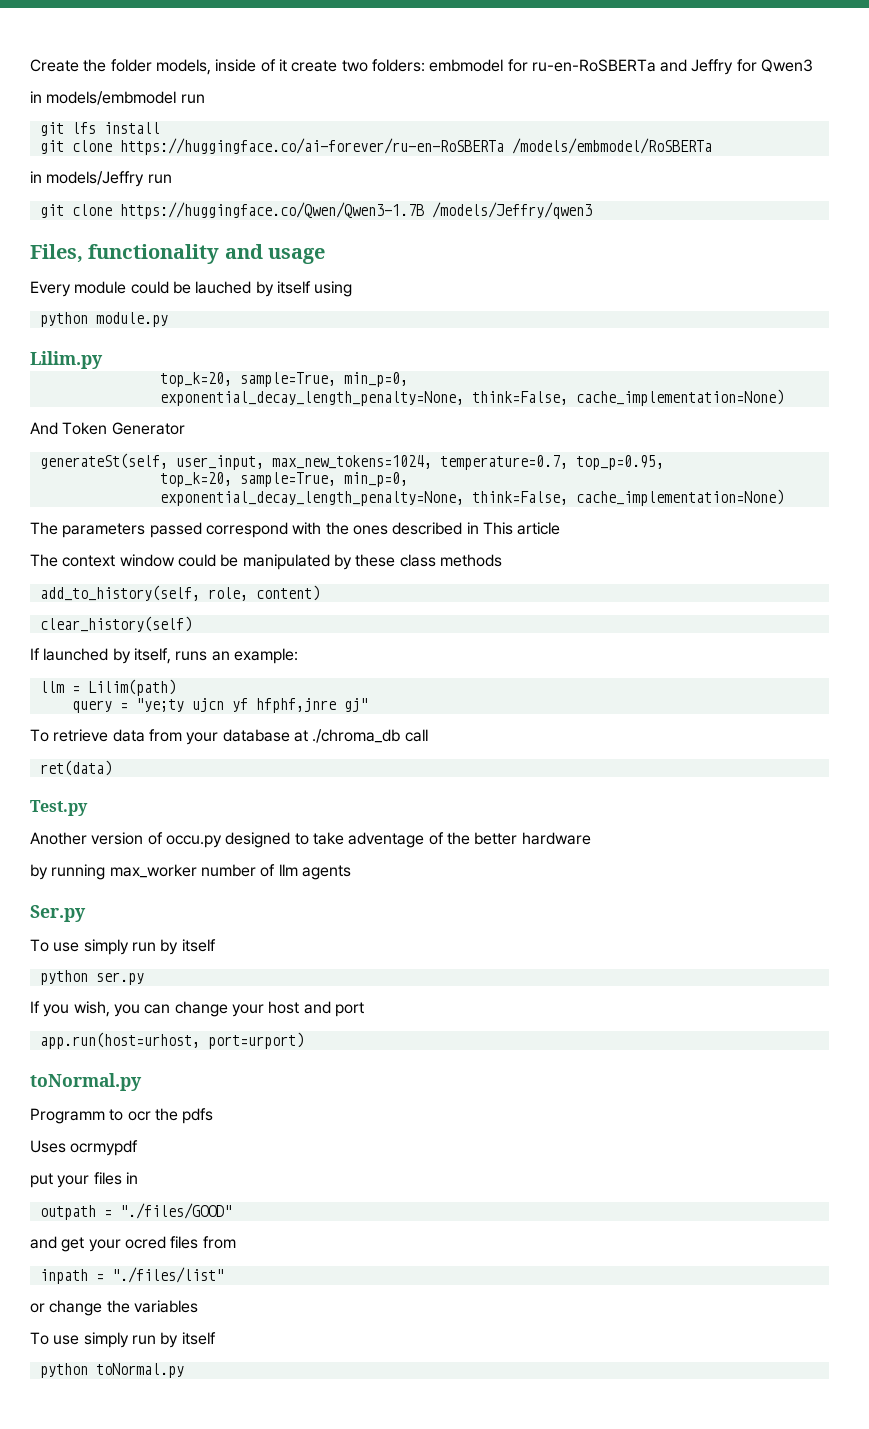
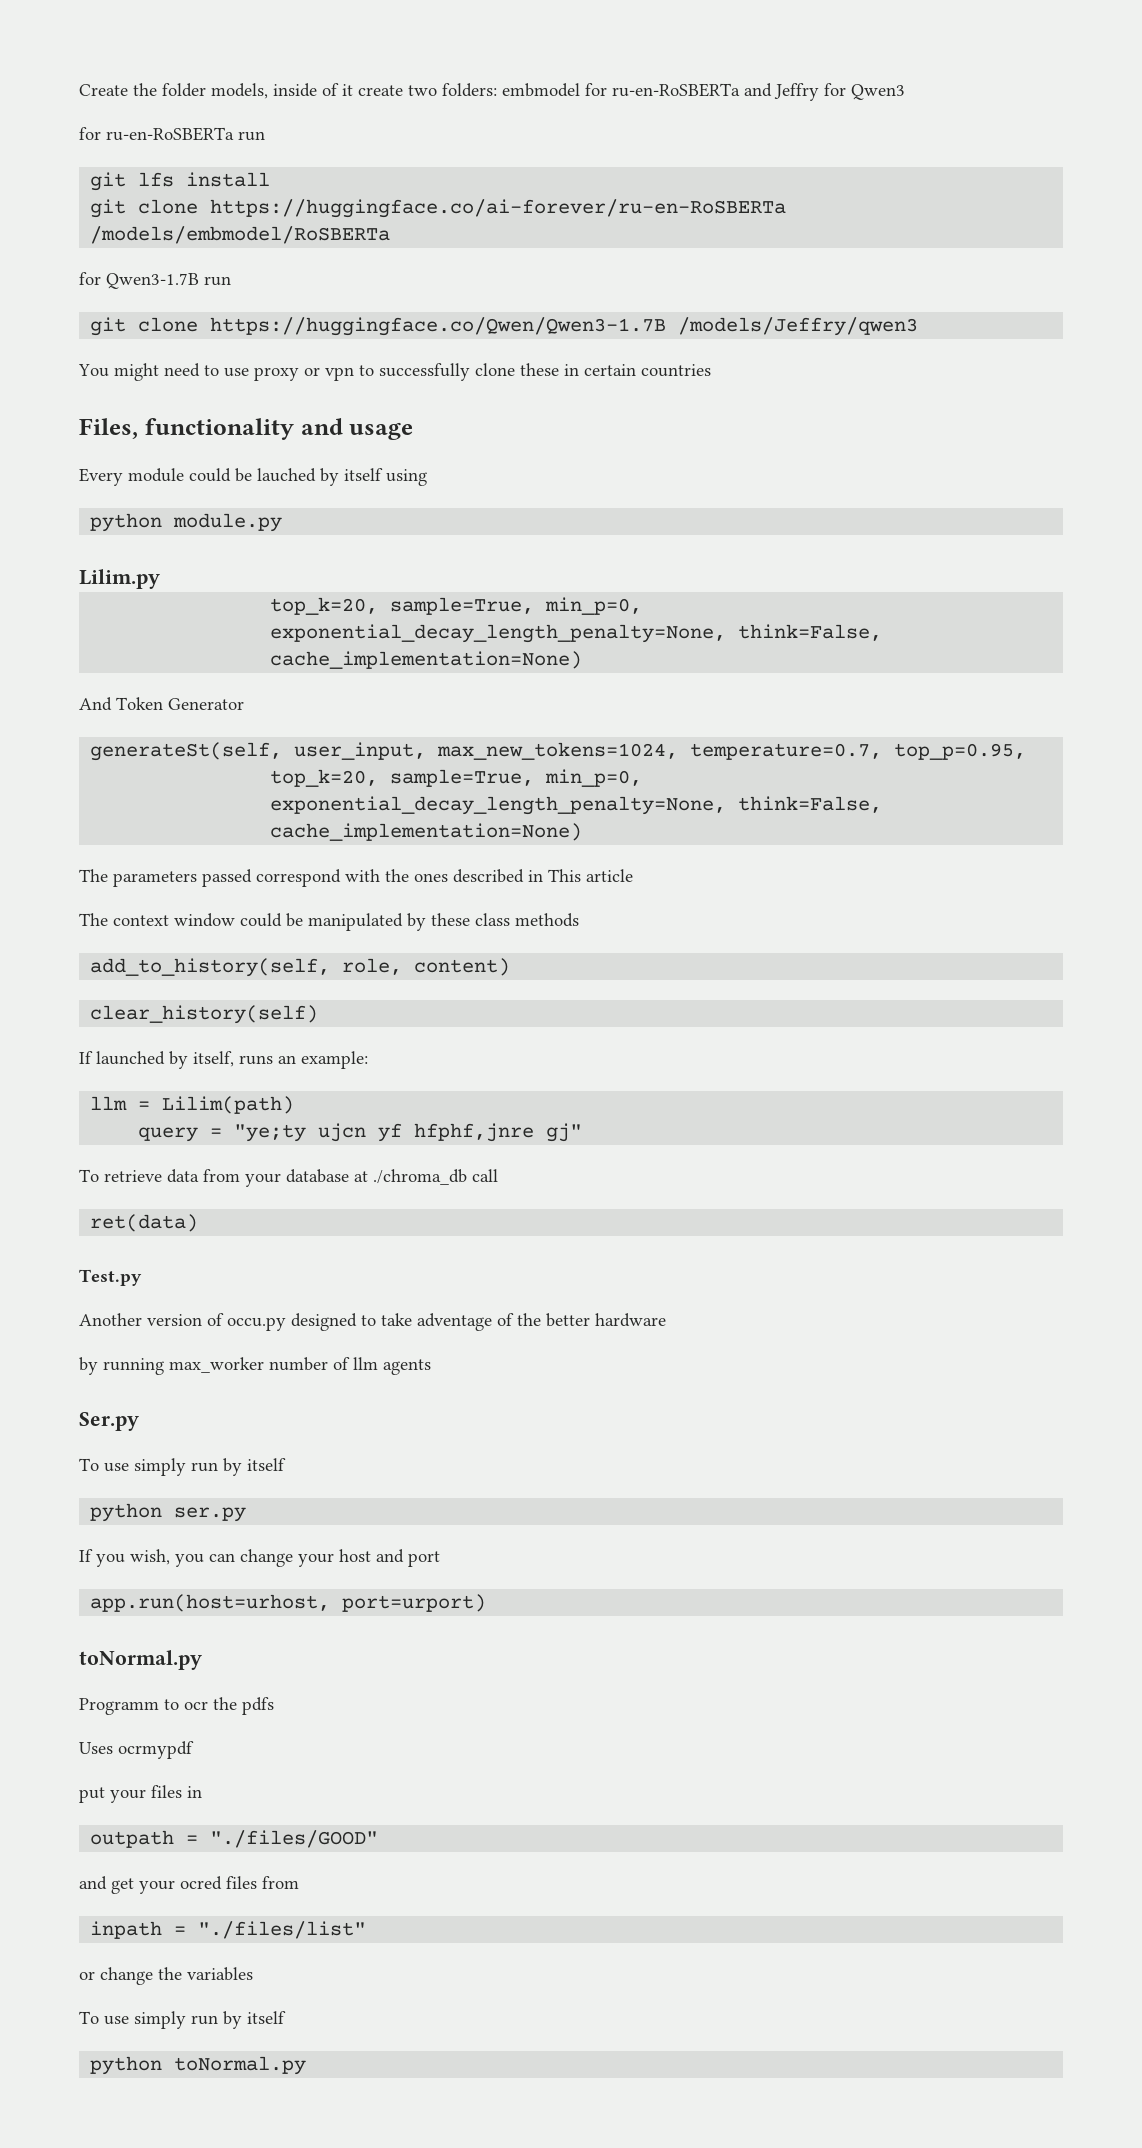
- in models/embmodel run
+ for ru-en-RoSBERTa run
- in models/Jeffry run
+ for Qwen3-1.7B run
+ You might need to use proxy or vpn to successfully clone these in certain countries

